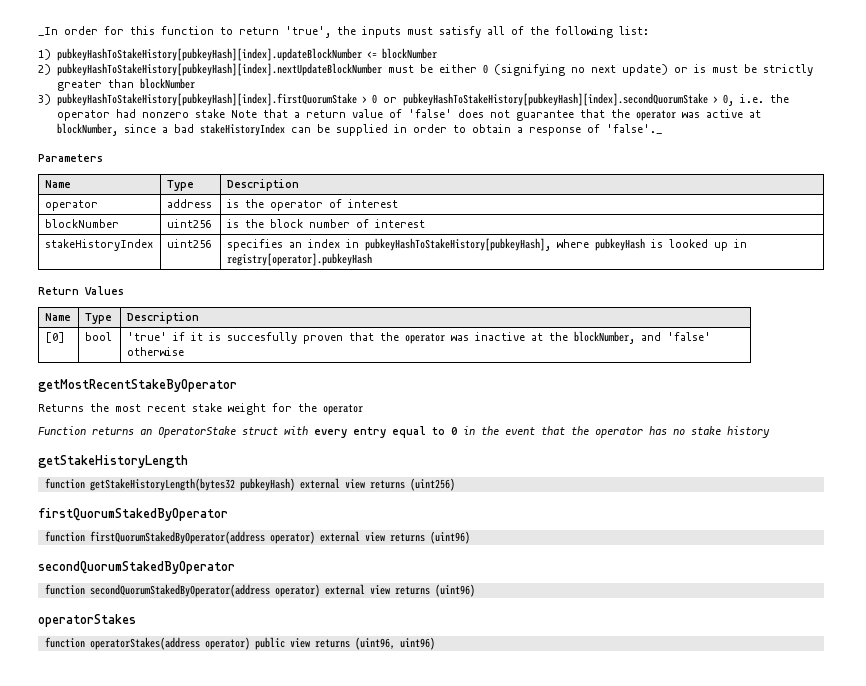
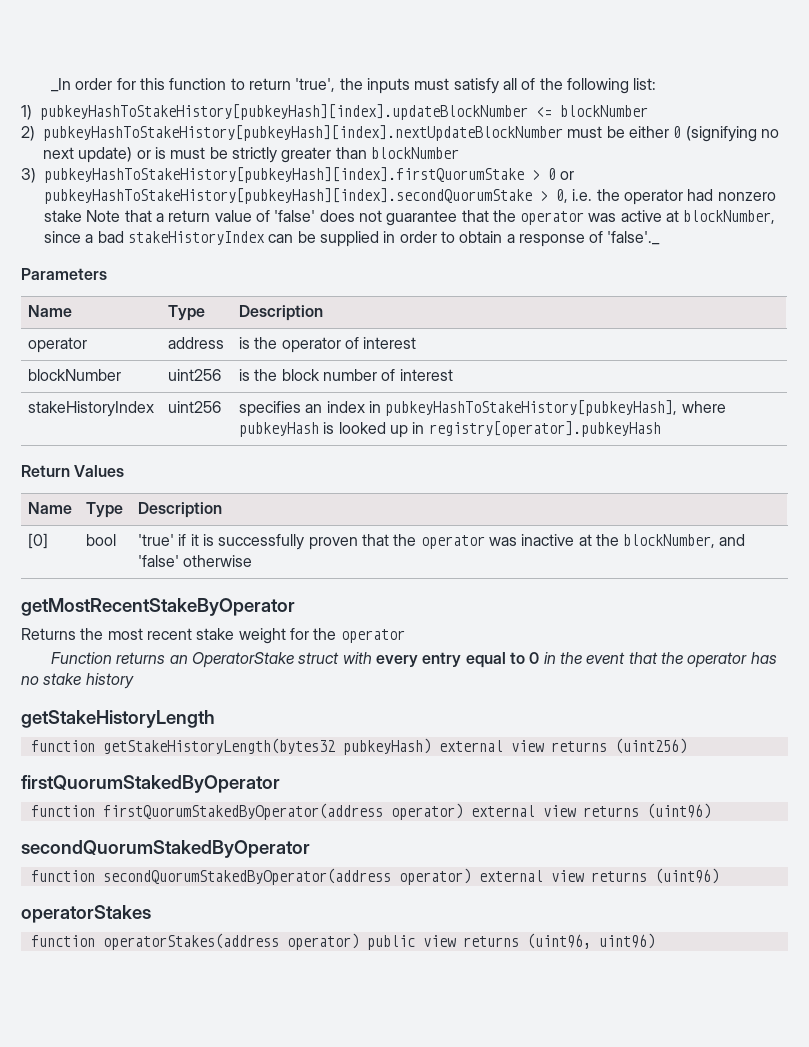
- [0] | bool | 'true' if it is succesfully proven that the operator was inactive at the blockNumber, and 'false' otherwise
+ [0] | bool | 'true' if it is successfully proven that the operator was inactive at the blockNumber, and 'false' otherwise

